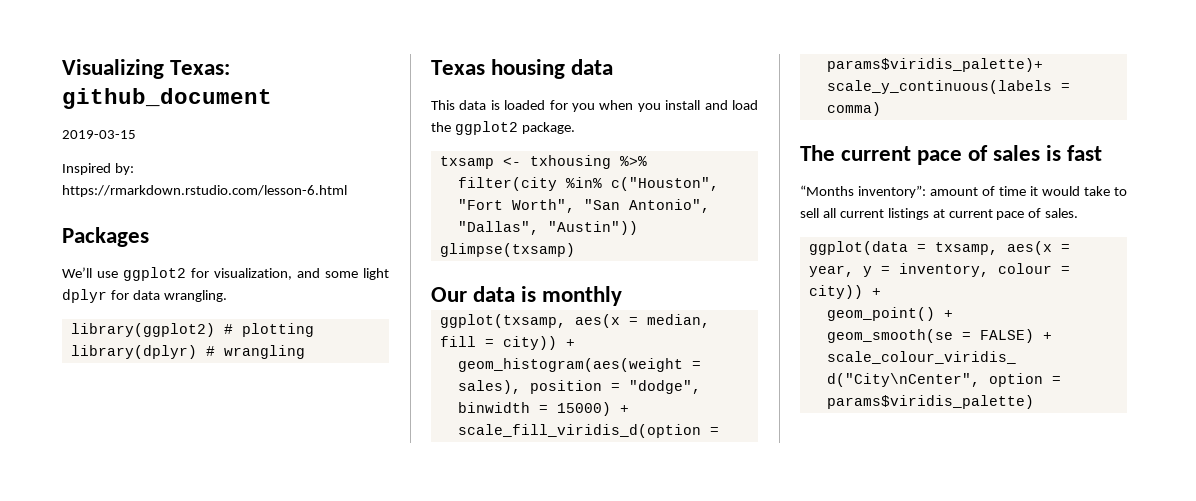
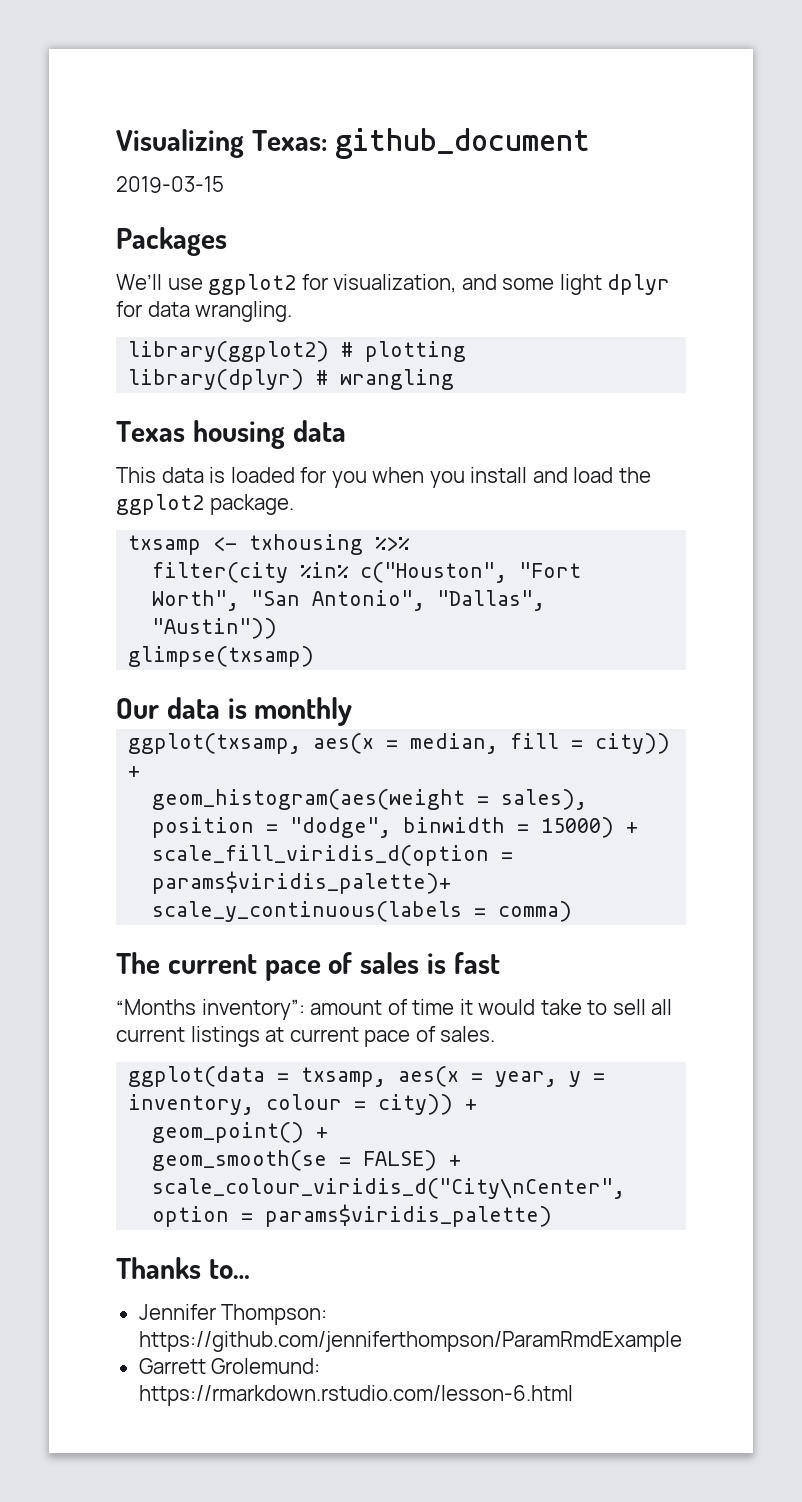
- Inspired by: https://rmarkdown.rstudio.com/lesson-6.html
+ Thanks to…
+ Jennifer Thompson: https://github.com/jenniferthompson/ParamRmdExample
+ Garrett Grolemund: https://rmarkdown.rstudio.com/lesson-6.html

